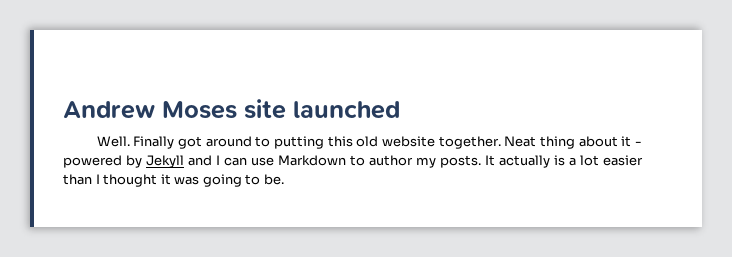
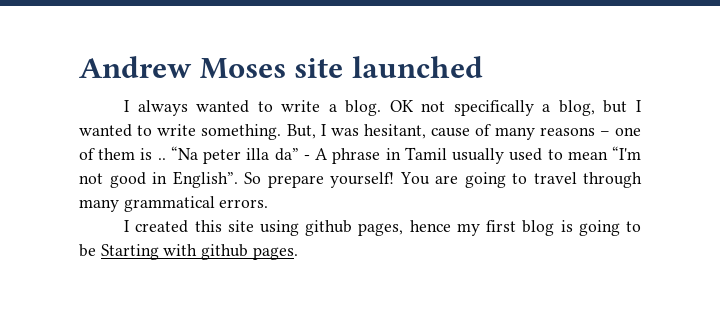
- Well. Finally got around to putting this old website together. Neat thing about it - powered by Jekyll and I can use Markdown to author my posts. It actually is a lot easier than I thought it was going to be.
+ I always wanted to write a blog. OK not specifically a blog, but I wanted to write something. But, I was hesitant, cause of many reasons – one of them is .. “Na peter illa da” - A phrase in Tamil usually used to mean “I'm not good in English”. So prepare yourself! You are going to travel through many grammatical errors.
+ I created this site using github pages, hence my first blog is going to be Starting with github pages.

